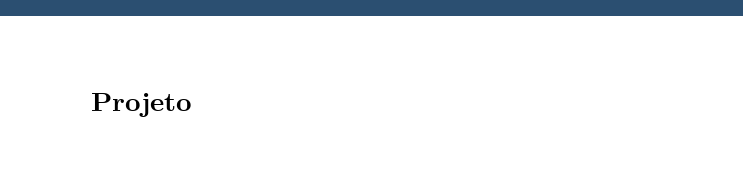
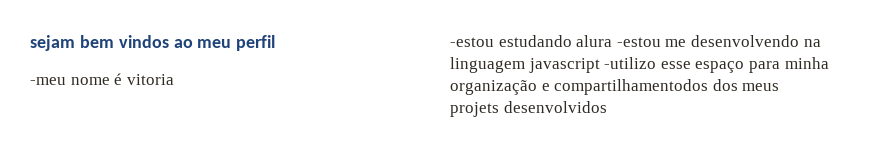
- Projeto
+ sejam bem vindos ao meu perfil
+ -meu nome é vitoria
+ -estou estudando alura -estou me desenvolvendo na linguagem javascript -utilizo esse espaço para minha organização e compartilhamentodos dos meus projets desenvolvidos

